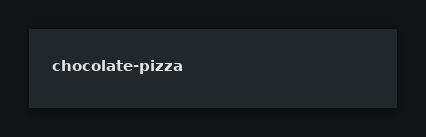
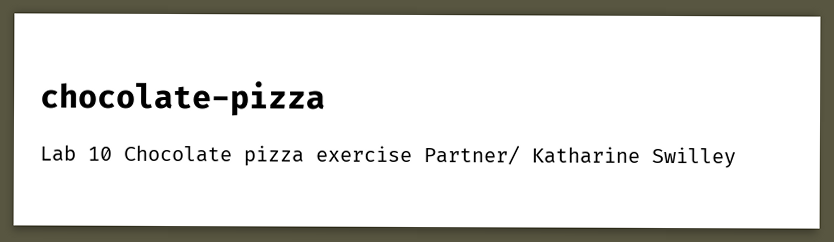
+ Lab 10 Chocolate pizza exercise Partner/ Katharine Swilley

